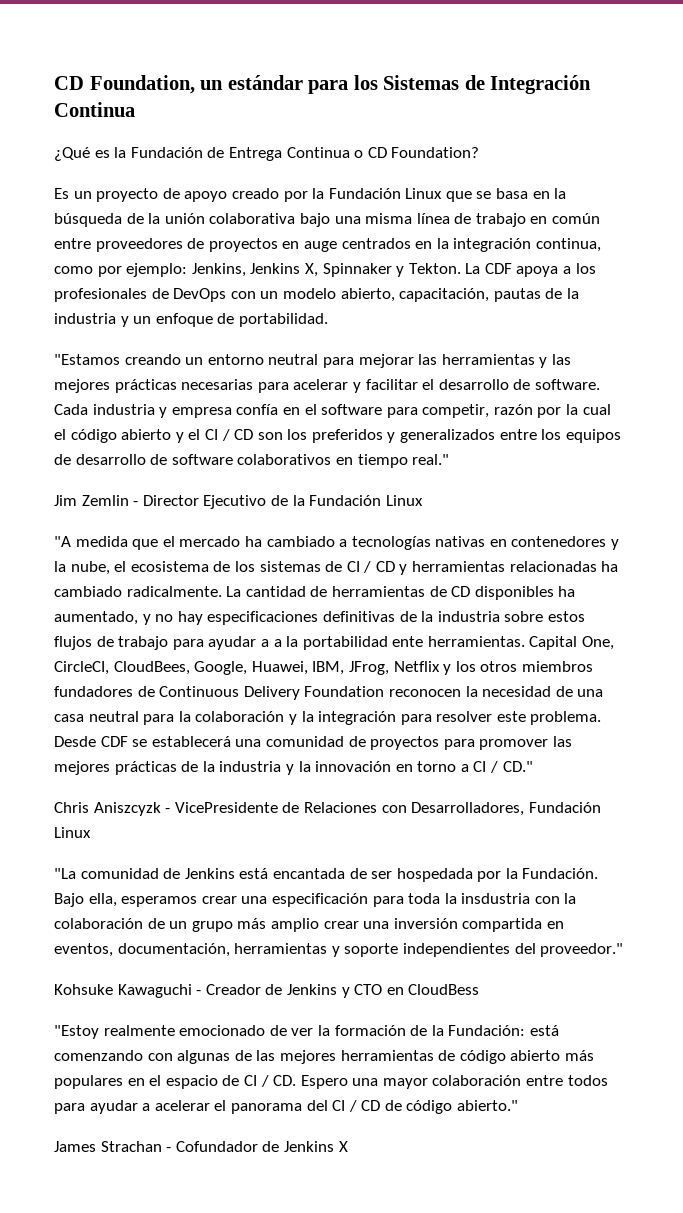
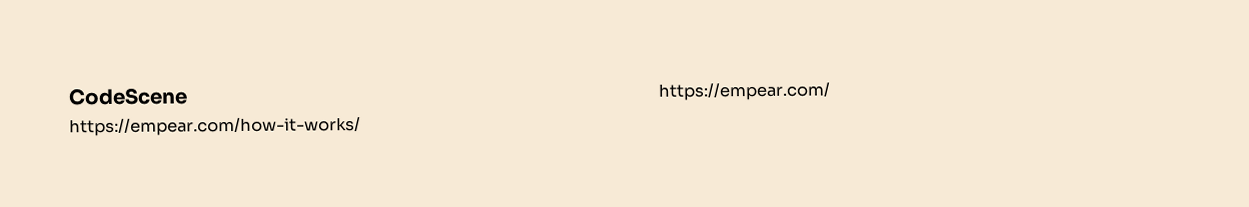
- CD Foundation, un estándar para los Sistemas de Integración Continua
- ¿Qué es la Fundación de Entrega Continua o CD Foundation?
- Es un proyecto de apoyo creado por la Fundación Linux que se basa en la búsqueda de la unión colaborativa bajo una misma línea de trabajo en común entre proveedores de proyectos en auge centrados en la integración continua, como por ejemplo: Jenkins, Jenkins X, Spinnaker y Tekton. La CDF apoya a los profesionales de DevOps con un modelo abierto, capacitación, pautas de la industria y un enfoque de portabilidad.
- "Estamos creando un entorno neutral para mejorar las herramientas y las mejores prácticas necesarias para acelerar y facilitar el desarrollo de software. Cada industria y empresa confía en el software para competir, razón por la cual el código abierto y el CI / CD son los preferidos y generalizados entre los equipos de desarrollo de software colaborativos en tiempo real."
- Jim Zemlin - Director Ejecutivo de la Fundación Linux
- "A medida que el mercado ha cambiado a tecnologías nativas en contenedores y la nube, el ecosistema de los sistemas de CI / CD y herramientas relacionadas ha cambiado radicalmente. La cantidad de herramientas de CD disponibles ha aumentado, y no hay especificaciones definitivas de la industria sobre estos flujos de trabajo para ayudar a a la portabilidad ente herramientas. Capital One, CircleCI, CloudBees, Google, Huawei, IBM, JFrog, Netflix y los otros miembros fundadores de Continuous Delivery Foundation reconocen la necesidad de una casa neutral para la colaboración y la integración para resolver este problema. Desde CDF se establecerá una comunidad de proyectos para promover las mejores prácticas de la industria y la innovación en torno a CI / CD."
- Chris Aniszcyzk - VicePresidente de Relaciones con Desarrolladores, Fundación Linux
- "La comunidad de Jenkins está encantada de ser hospedada por la Fundación. Bajo ella, esperamos crear una especificación para toda la insdustria con la colaboración de un grupo más amplio crear una inversión compartida en eventos, documentación, herramientas y soporte independientes del proveedor."
- Kohsuke Kawaguchi - Creador de Jenkins y CTO en CloudBess
- "Estoy realmente emocionado de ver la formación de la Fundación: está comenzando con algunas de las mejores herramientas de código abierto más populares en el espacio de CI / CD. Espero una mayor colaboración entre todos para ayudar a acelerar el panorama del CI / CD de código abierto."
- James Strachan - Cofundador de Jenkins X
+ CodeScene
+ https://empear.com/how-it-works/
+ https://empear.com/

